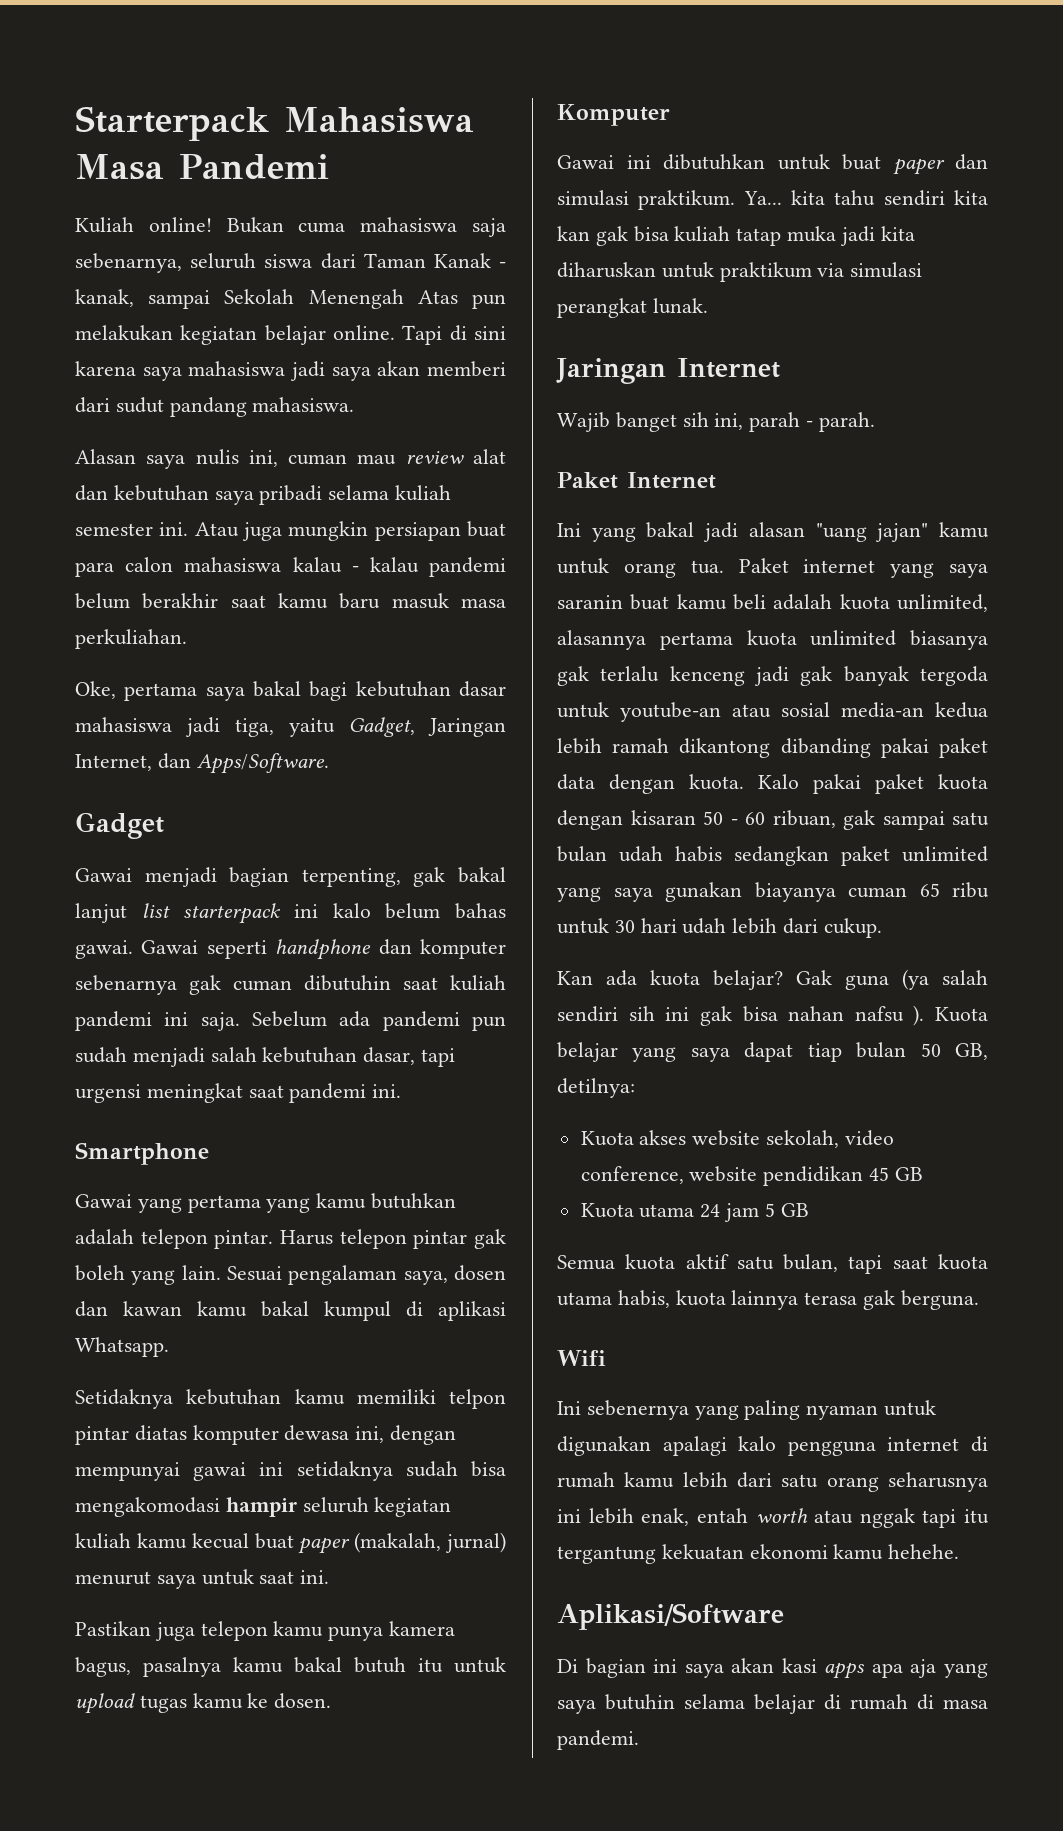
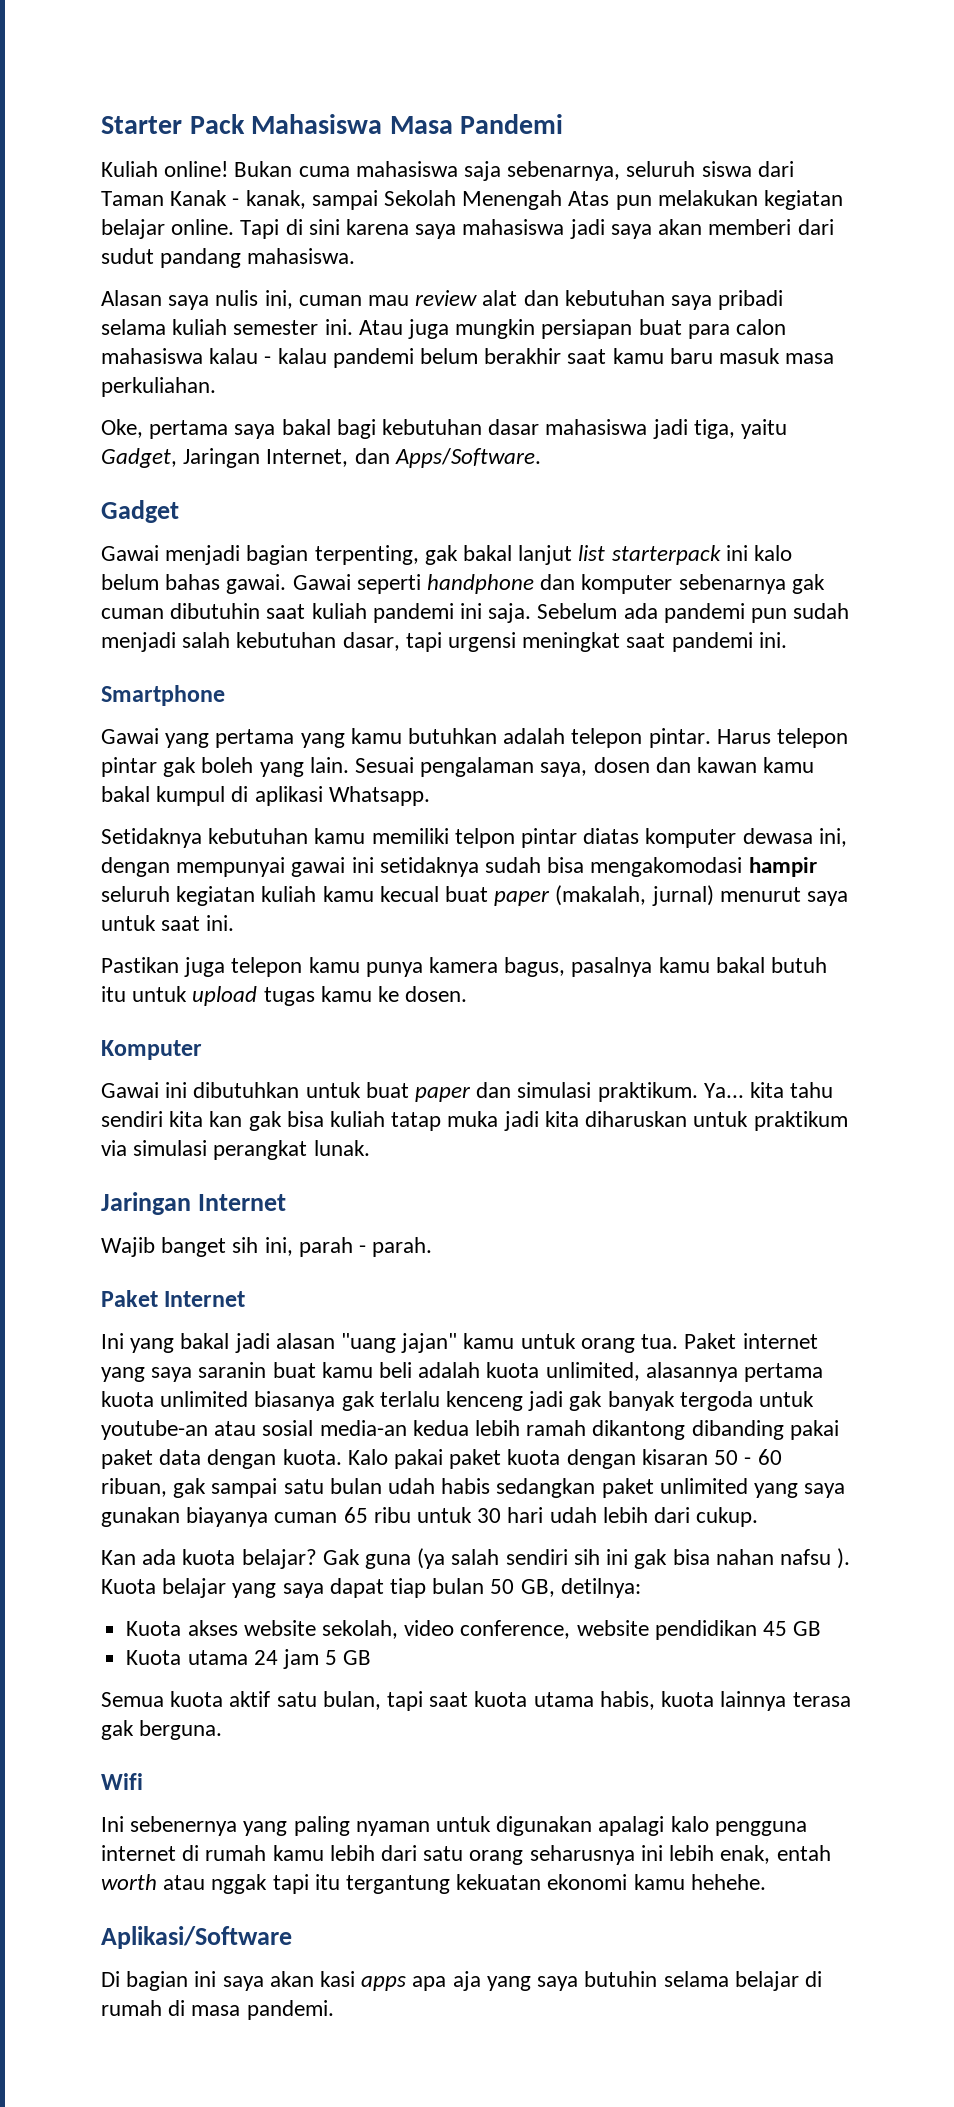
- Starterpack Mahasiswa Masa Pandemi
+ Starter Pack Mahasiswa Masa Pandemi

